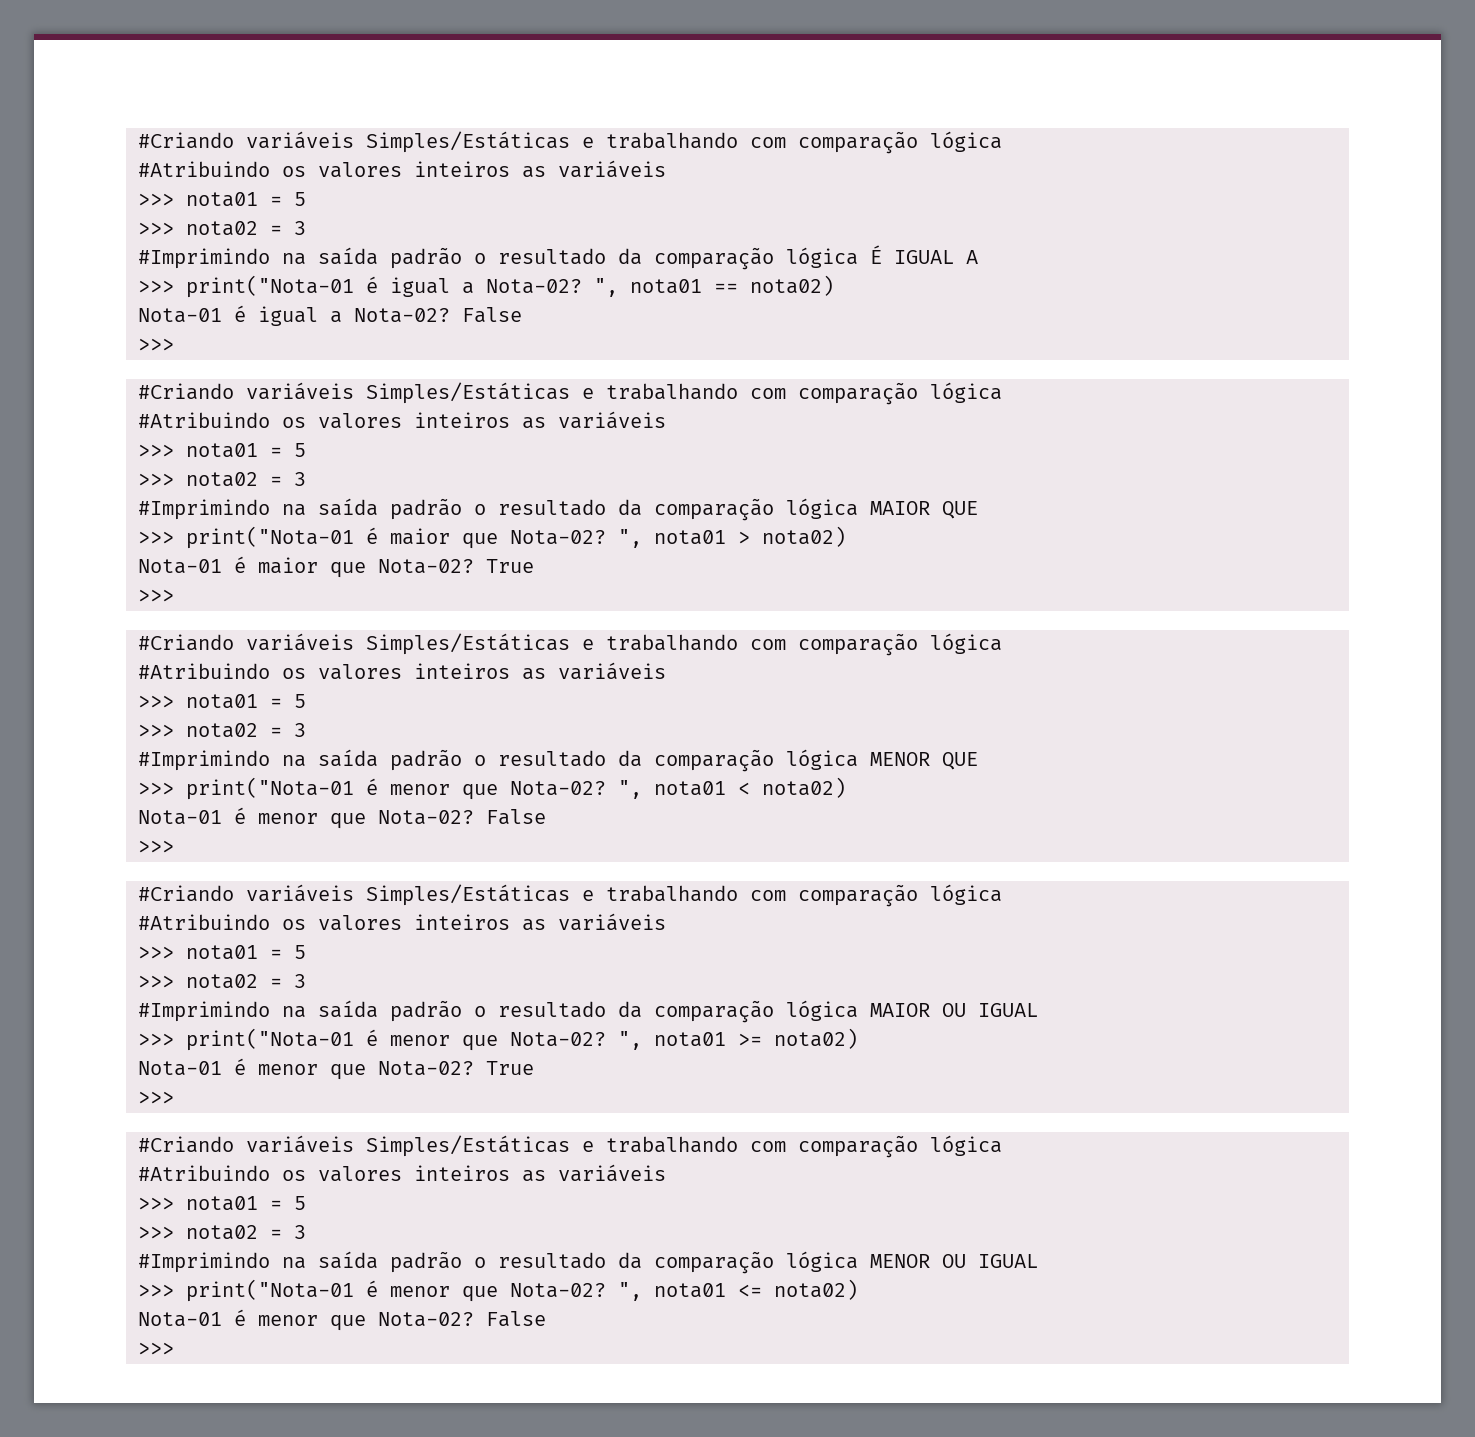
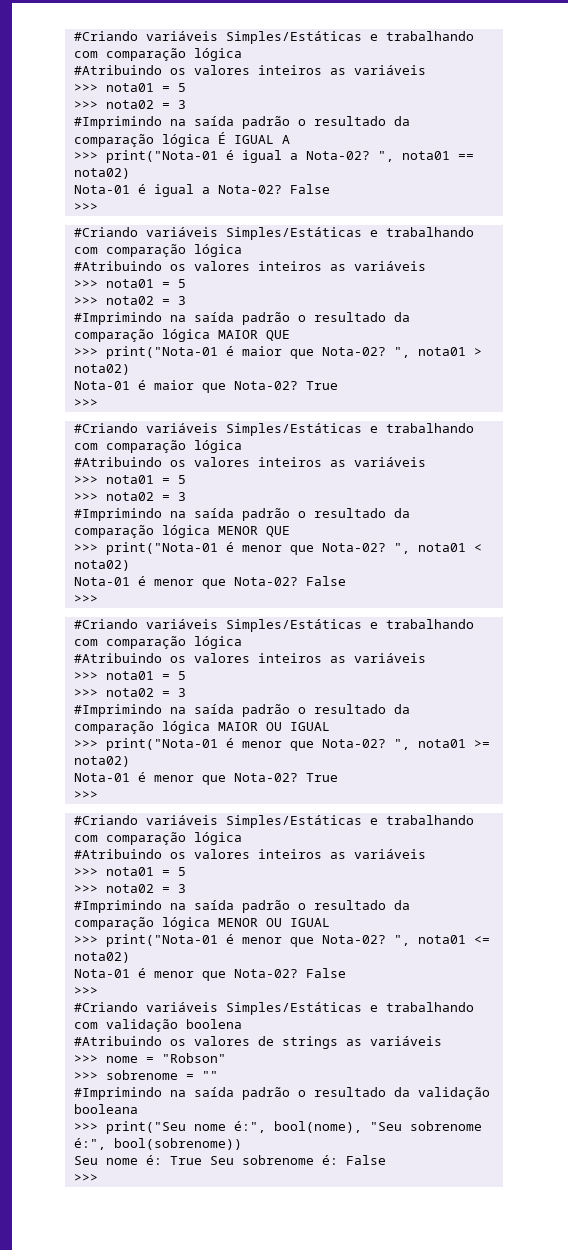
+ #Criando variáveis Simples/Estáticas e trabalhando com validação boolena
+ #Atribuindo os valores de strings as variáveis
+ >>> nome = "Robson"
+ >>> sobrenome = ""
+ #Imprimindo na saída padrão o resultado da validação booleana
+ >>> print("Seu nome é:", bool(nome), "Seu sobrenome é:", bool(sobrenome))
+ Seu nome é: True Seu sobrenome é: False
+ >>>

